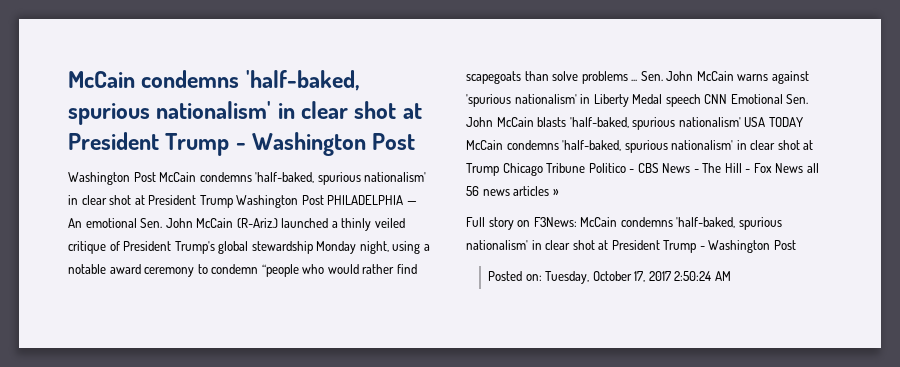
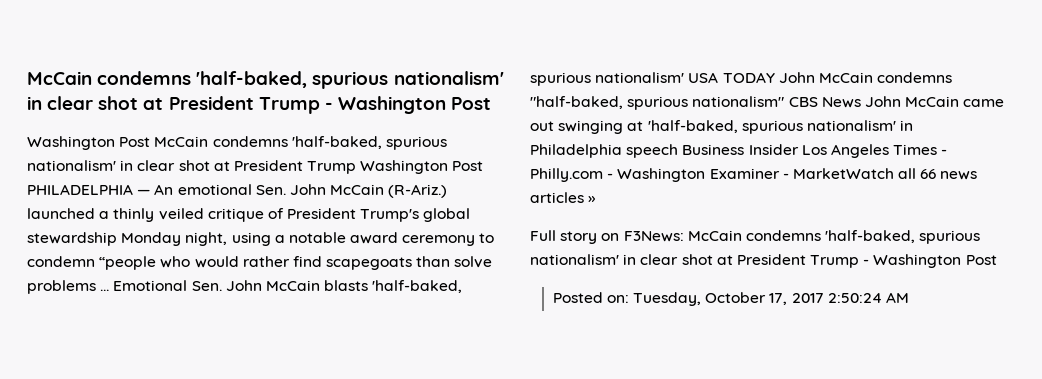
- Sen. John McCain warns against 'spurious nationalism' in Liberty Medal speech CNN Emotional Sen. John McCain blasts 'half-baked, spurious nationalism' USA TODAY McCain condemns 'half-baked, spurious nationalism' in clear shot at Trump Chicago Tribune Politico - CBS News - The Hill - Fox News all 56 news articles »
+ Emotional Sen. John McCain blasts 'half-baked, spurious nationalism' USA TODAY John McCain condemns "half-baked, spurious nationalism" CBS News John McCain came out swinging at 'half-baked, spurious nationalism' in Philadelphia speech Business Insider Los Angeles Times - Philly.com - Washington Examiner - MarketWatch all 66 news articles »

